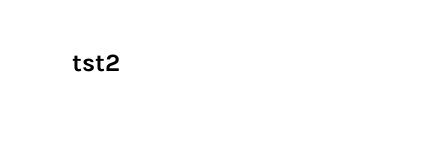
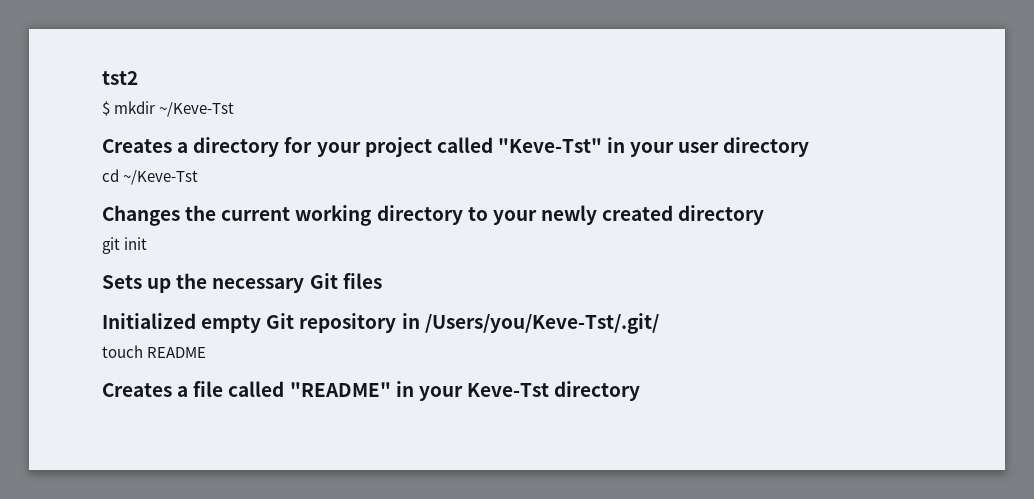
+ $ mkdir ~/Keve-Tst
+ Creates a directory for your project called "Keve-Tst" in your user directory
+ cd ~/Keve-Tst
+ Changes the current working directory to your newly created directory
+ git init
+ Sets up the necessary Git files
+ Initialized empty Git repository in /Users/you/Keve-Tst/.git/
+ touch README
+ Creates a file called "README" in your Keve-Tst directory

